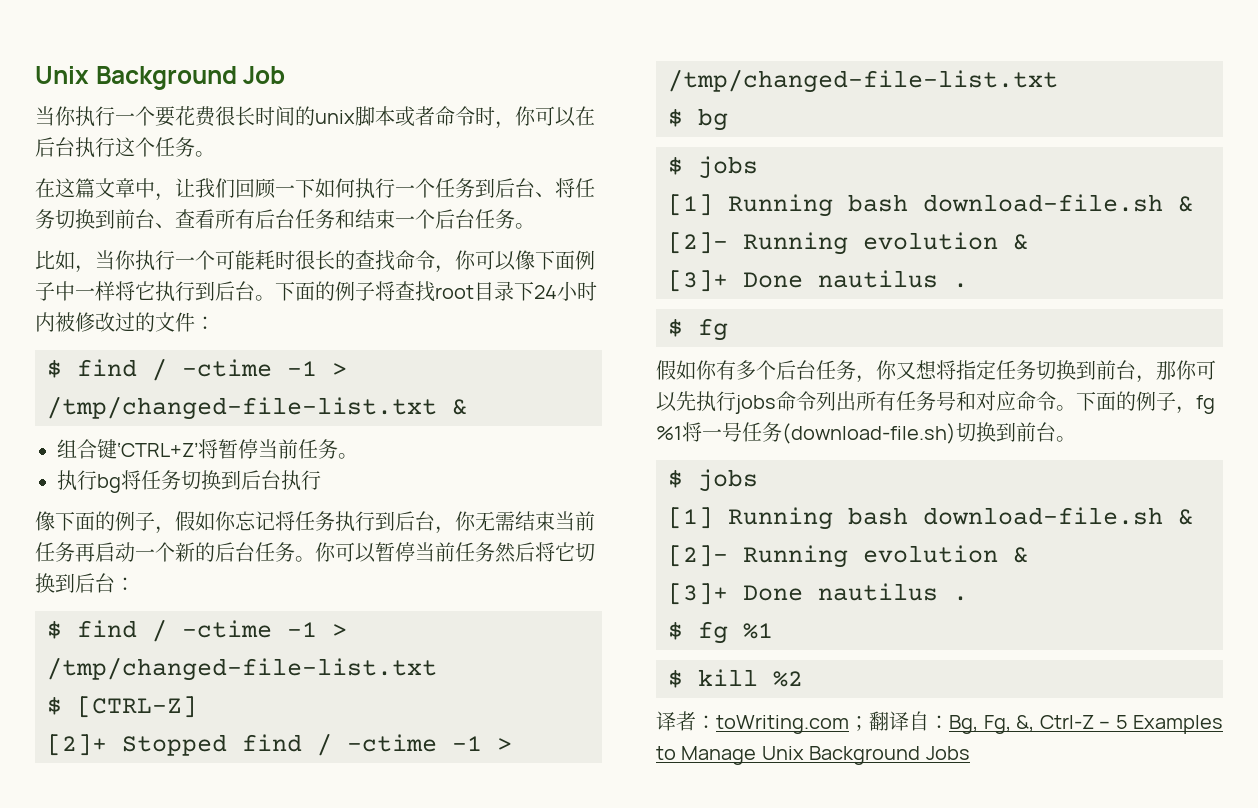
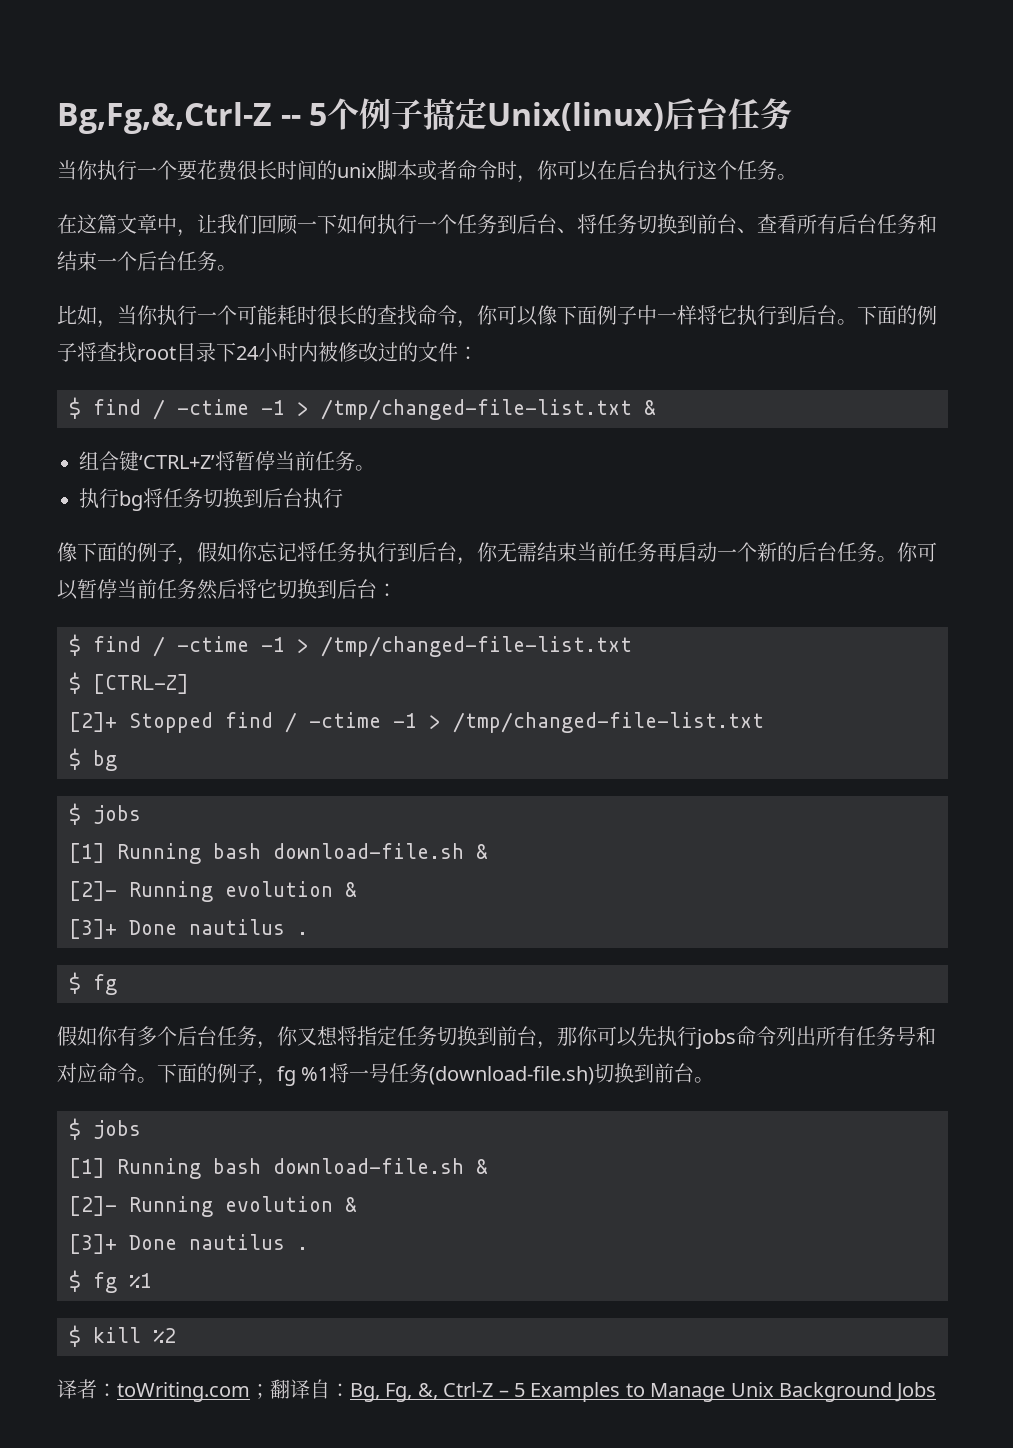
- Unix Background Job
+ Bg,Fg,&,Ctrl-Z -- 5个例子搞定Unix(linux)后台任务

